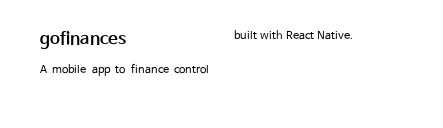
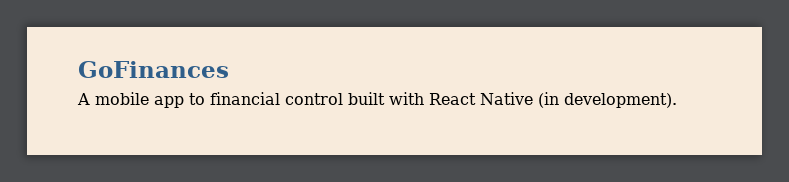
- gofinances
+ GoFinances
- A mobile app to finance control built with React Native.
+ A mobile app to financial control built with React Native (in development).

